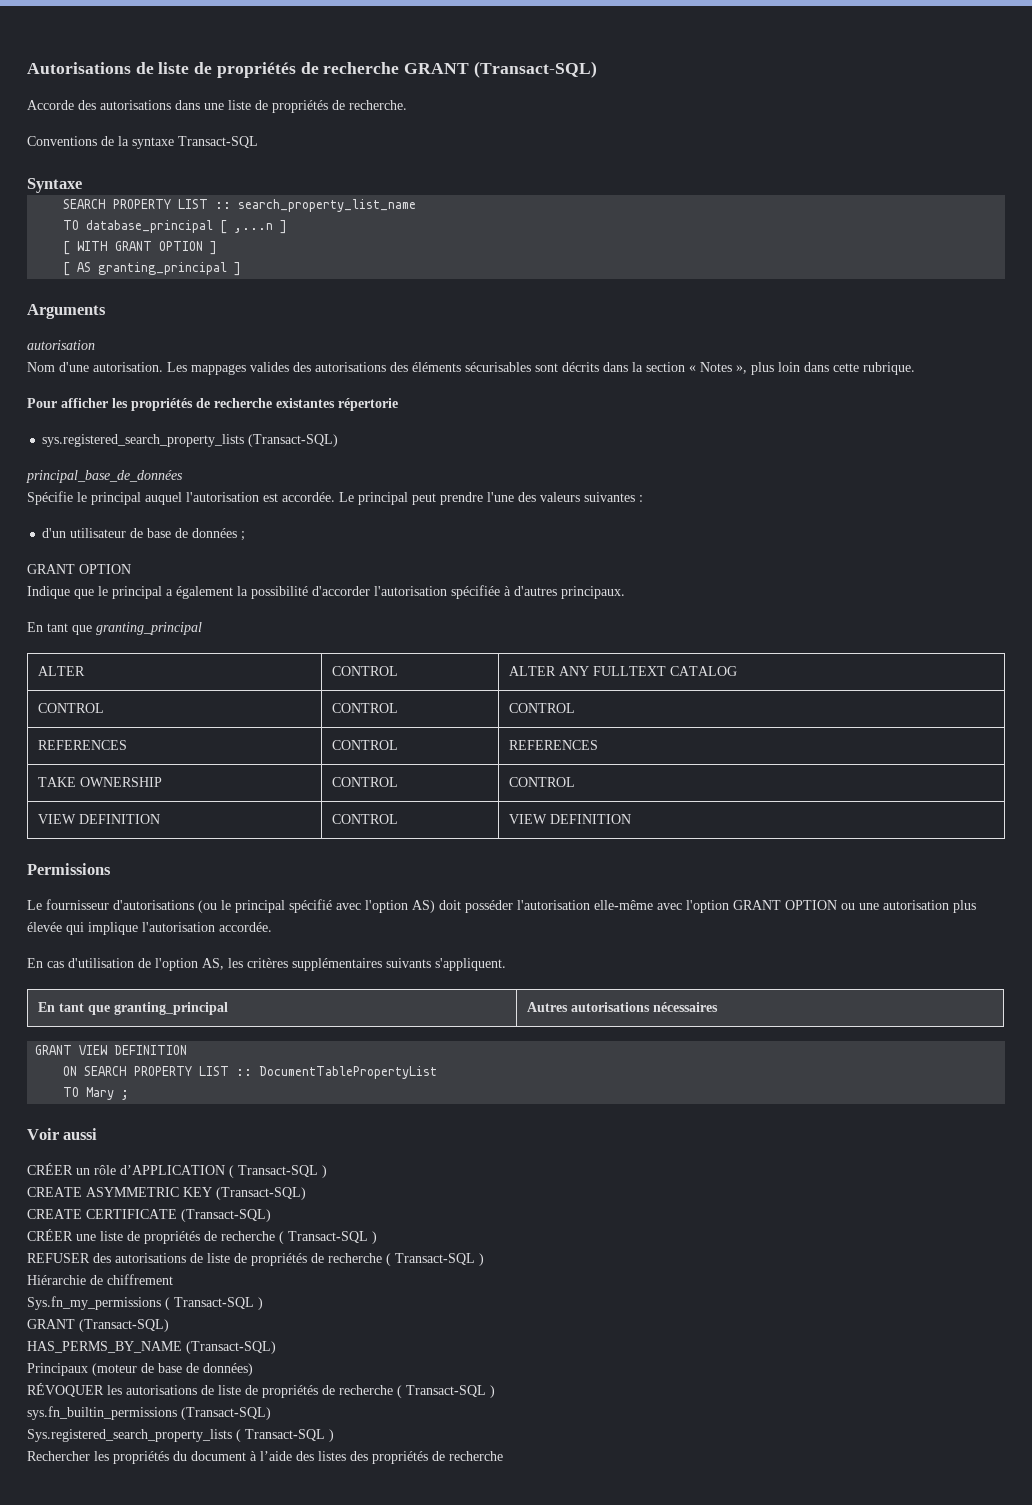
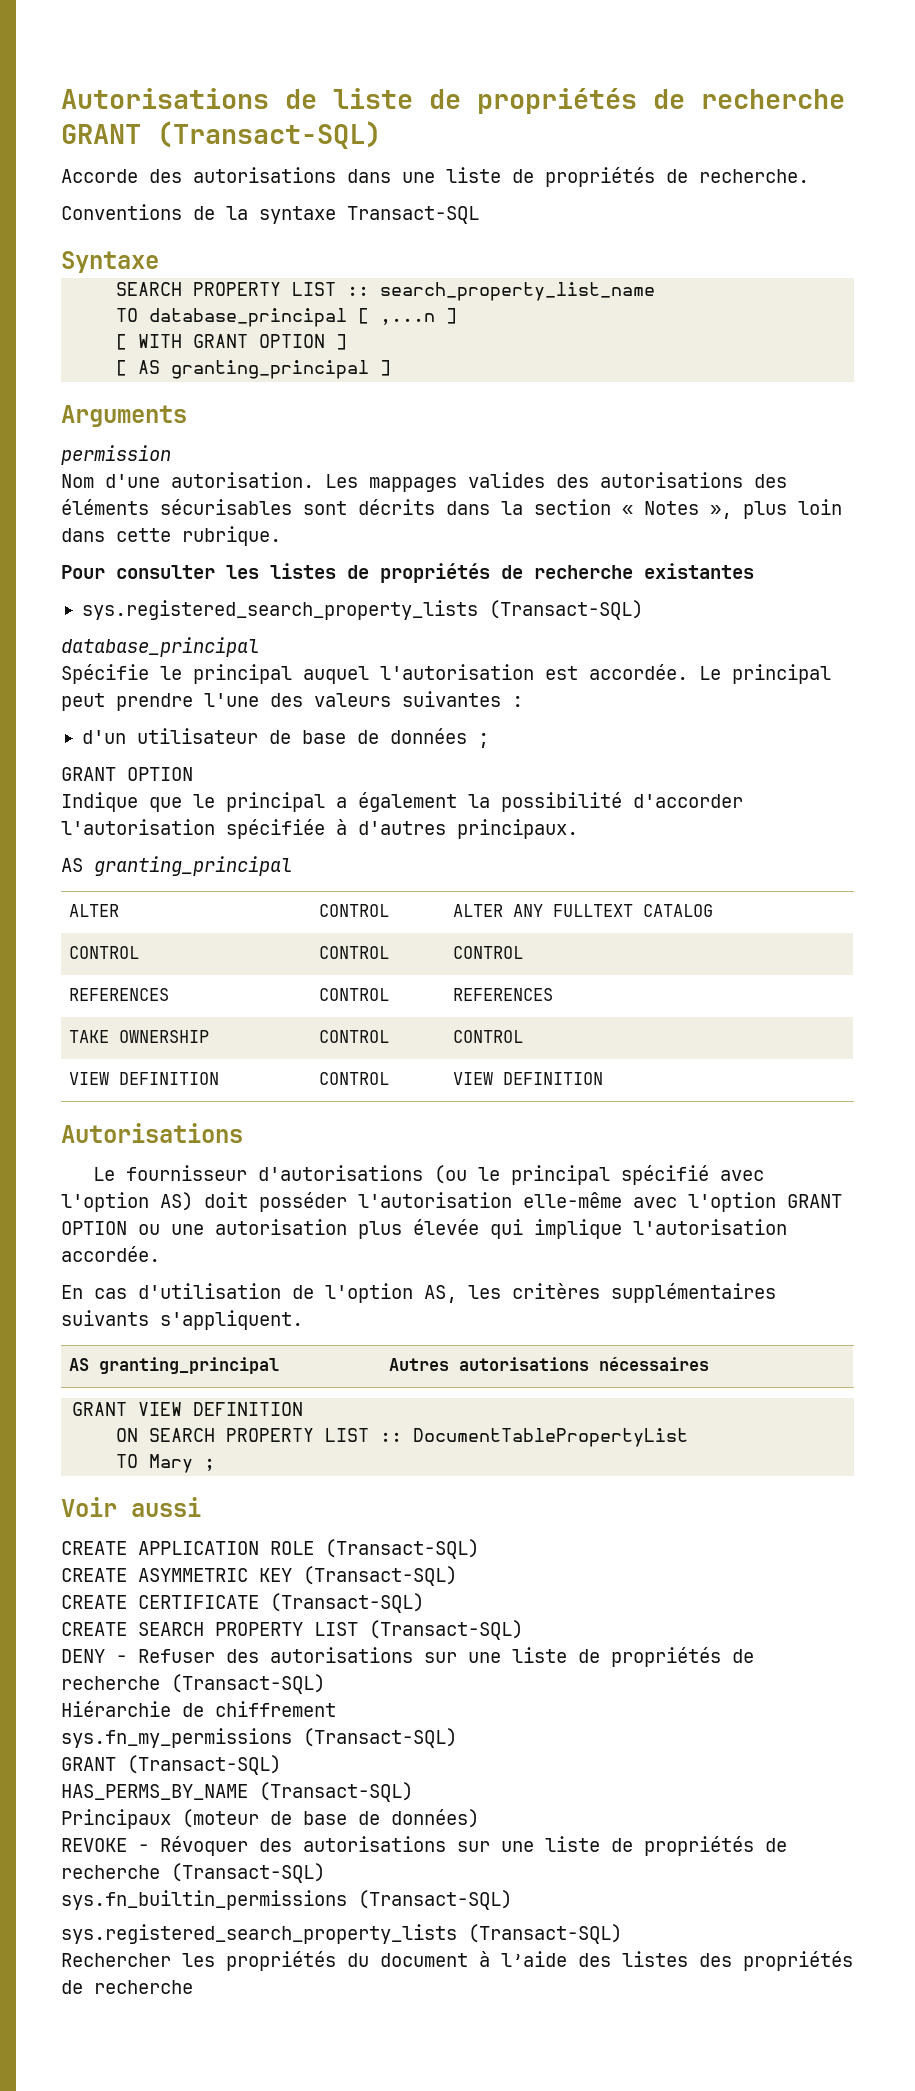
  Arguments
- autorisation
+ permission
- Pour afficher les propriétés de recherche existantes répertorie
+ Pour consulter les listes de propriétés de recherche existantes
  sys.registered_search_property_lists (Transact-SQL)
- principal_base_de_données
+ database_principal
  Indique que le principal a également la possibilité d'accorder l'autorisation spécifiée à d'autres principaux.
- En tant que granting_principal
+ AS granting_principal
  VIEW DEFINITION | CONTROL | VIEW DEFINITION
- Permissions
+ Autorisations
- En tant que granting_principal | Autres autorisations nécessaires
+ AS granting_principal | Autres autorisations nécessaires
- CRÉER un rôle d’APPLICATION ( Transact-SQL )
+ CREATE APPLICATION ROLE (Transact-SQL)
- CRÉER une liste de propriétés de recherche ( Transact-SQL )
- REFUSER des autorisations de liste de propriétés de recherche ( Transact-SQL )
+ CREATE SEARCH PROPERTY LIST (Transact-SQL)
+ DENY - Refuser des autorisations sur une liste de propriétés de recherche (Transact-SQL)
- Sys.fn_my_permissions ( Transact-SQL )
+ sys.fn_my_permissions (Transact-SQL)
- RÉVOQUER les autorisations de liste de propriétés de recherche ( Transact-SQL )
+ REVOKE - Révoquer des autorisations sur une liste de propriétés de recherche (Transact-SQL)
  sys.fn_builtin_permissions (Transact-SQL)
- Sys.registered_search_property_lists ( Transact-SQL )
+ sys.registered_search_property_lists (Transact-SQL)

